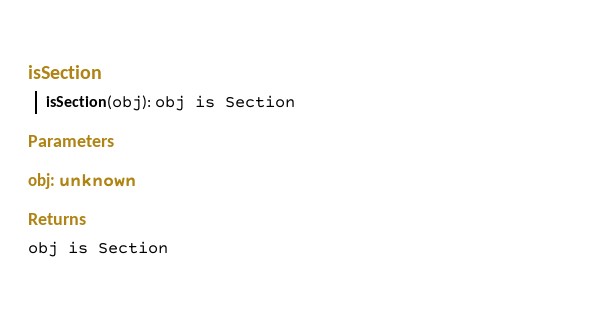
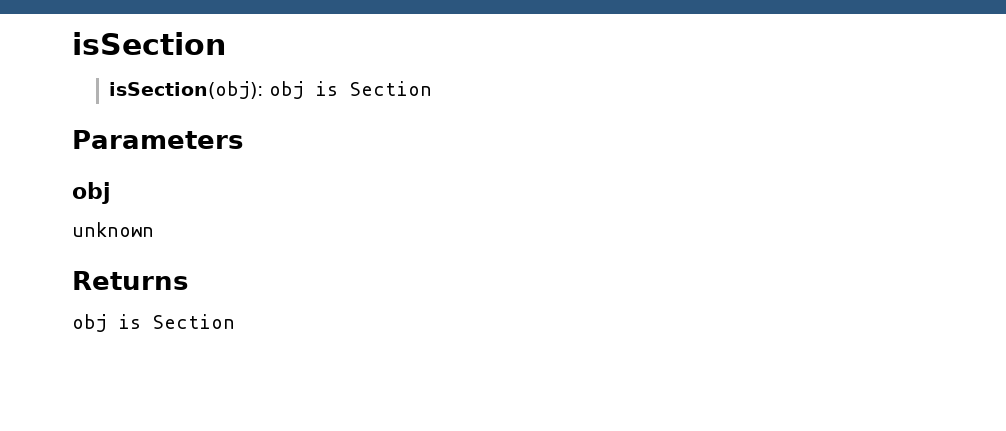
  Parameters
- obj: unknown
+ obj
+ unknown

